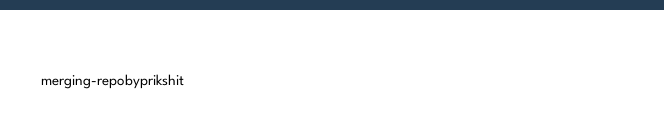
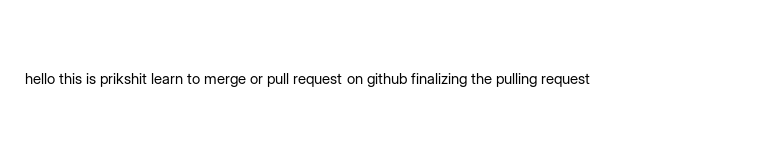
- merging-repobyprikshit
+ hello this is prikshit learn to merge or pull request on github finalizing the pulling request

